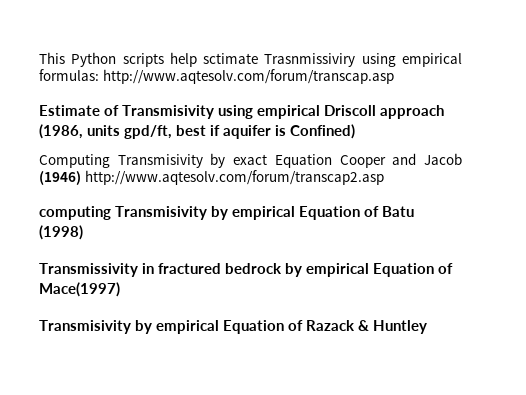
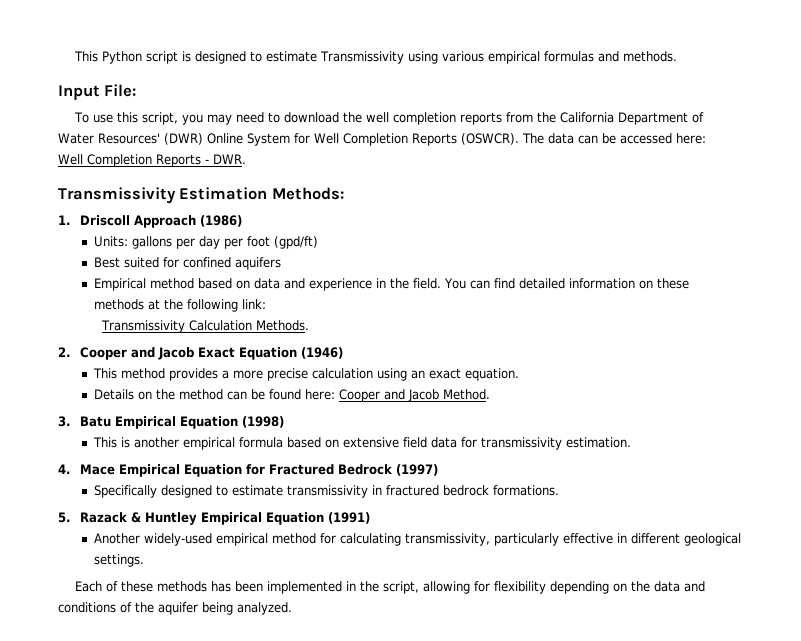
- This Python scripts help sctimate Trasnmissiviry using empirical formulas: http://www.aqtesolv.com/forum/transcap.asp
- Estimate of Transmisivity using empirical Driscoll approach (1986, units gpd/ft, best if aquifer is Confined)
- Computing Transmisivity by exact Equation Cooper and Jacob (1946) http://www.aqtesolv.com/forum/transcap2.asp
- computing Transmisivity by empirical Equation of Batu (1998)
- Transmissivity in fractured bedrock by empirical Equation of Mace(1997)
- Transmisivity by empirical Equation of Razack & Huntley
+ This Python script is designed to estimate Transmissivity using various empirical formulas and methods.
+ Input File:
+ To use this script, you may need to download the well completion reports from the California Department of Water Resources' (DWR) Online System for Well Completion Reports (OSWCR). The data can be accessed here:
+ Well Completion Reports - DWR.
+ Transmissivity Estimation Methods:
+ 1. Driscoll Approach (1986)
+ Units: gallons per day per foot (gpd/ft)
+ Best suited for confined aquifers
+ Empirical method based on data and experience in the field. You can find detailed information on these methods at the following link:
+ Transmissivity Calculation Methods.
+ 2. Cooper and Jacob Exact Equation (1946)
+ This method provides a more precise calculation using an exact equation.
+ Details on the method can be found here: Cooper and Jacob Method.
+ 3. Batu Empirical Equation (1998)
+ This is another empirical formula based on extensive field data for transmissivity estimation.
+ 4. Mace Empirical Equation for Fractured Bedrock (1997)
+ Specifically designed to estimate transmissivity in fractured bedrock formations.
+ 5. Razack & Huntley Empirical Equation (1991)
+ Another widely-used empirical method for calculating transmissivity, particularly effective in different geological settings.
+ Each of these methods has been implemented in the script, allowing for flexibility depending on the data and conditions of the aquifer being analyzed.

